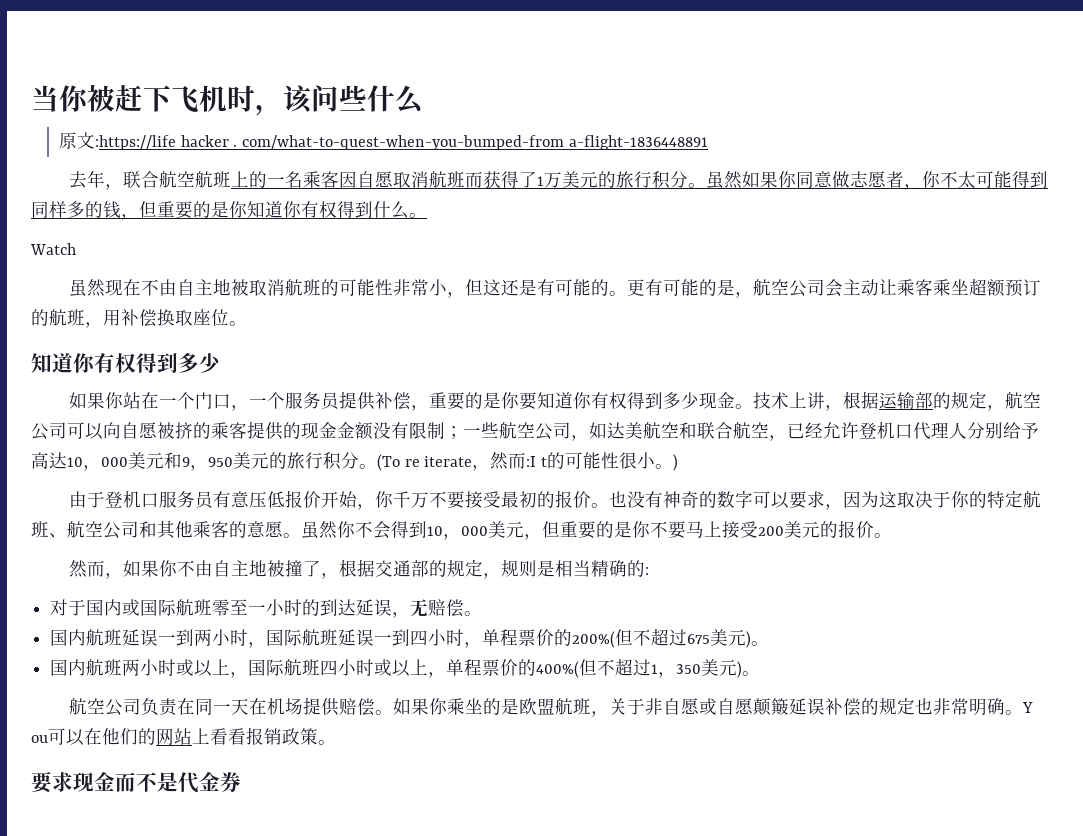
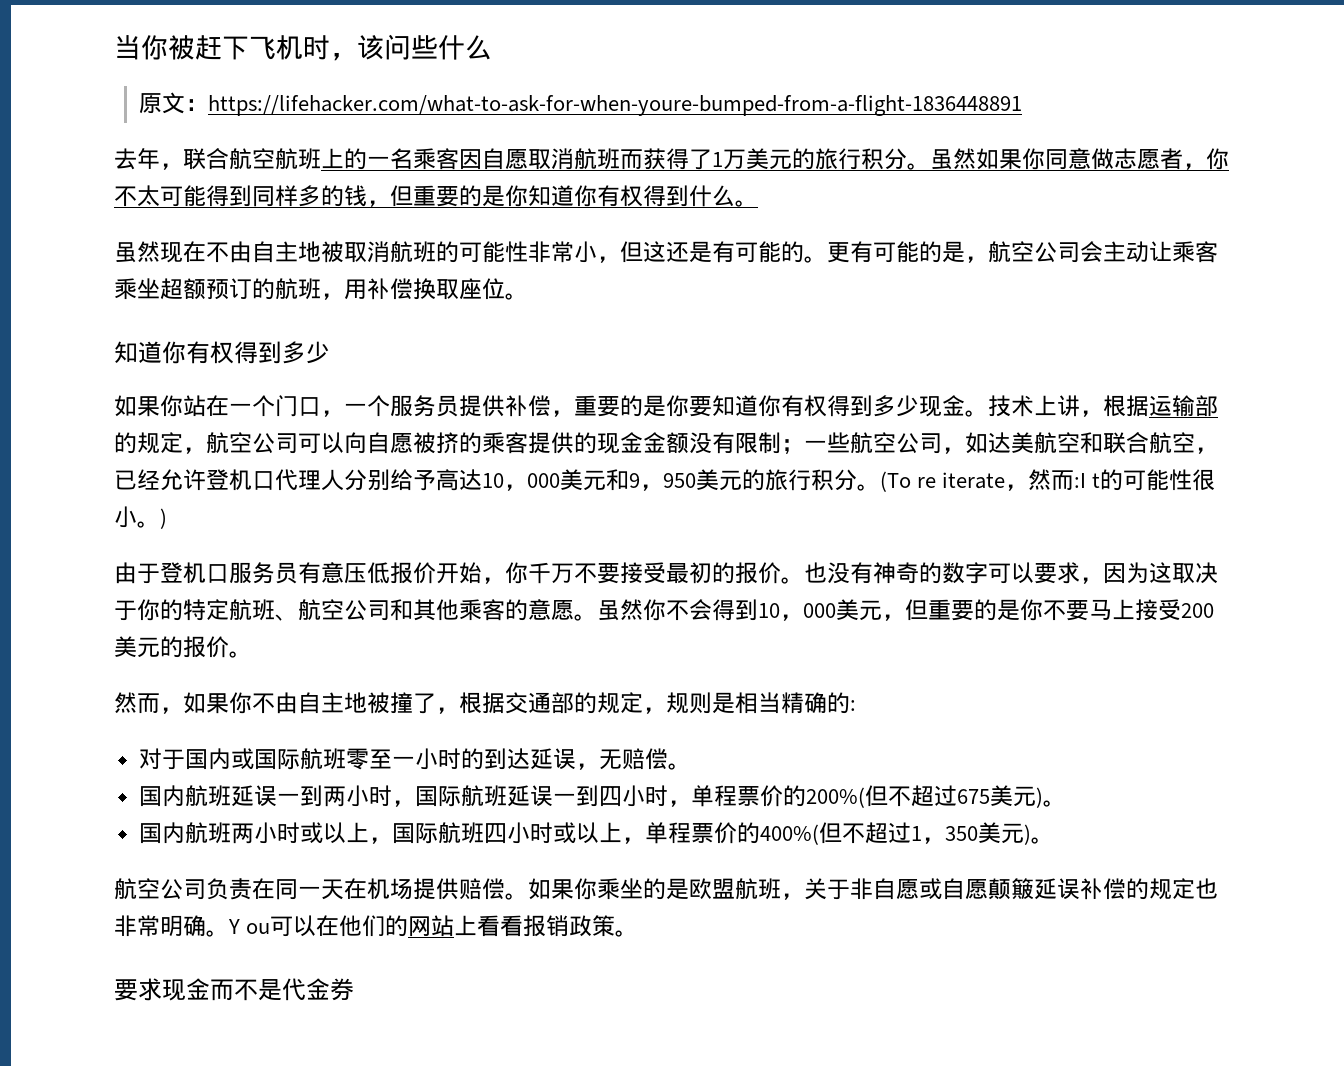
- 原文:https://life hacker . com/what-to-quest-when-you-bumped-from a-flight-1836448891
+ 原文：https://lifehacker.com/what-to-ask-for-when-youre-bumped-from-a-flight-1836448891
- Watch

